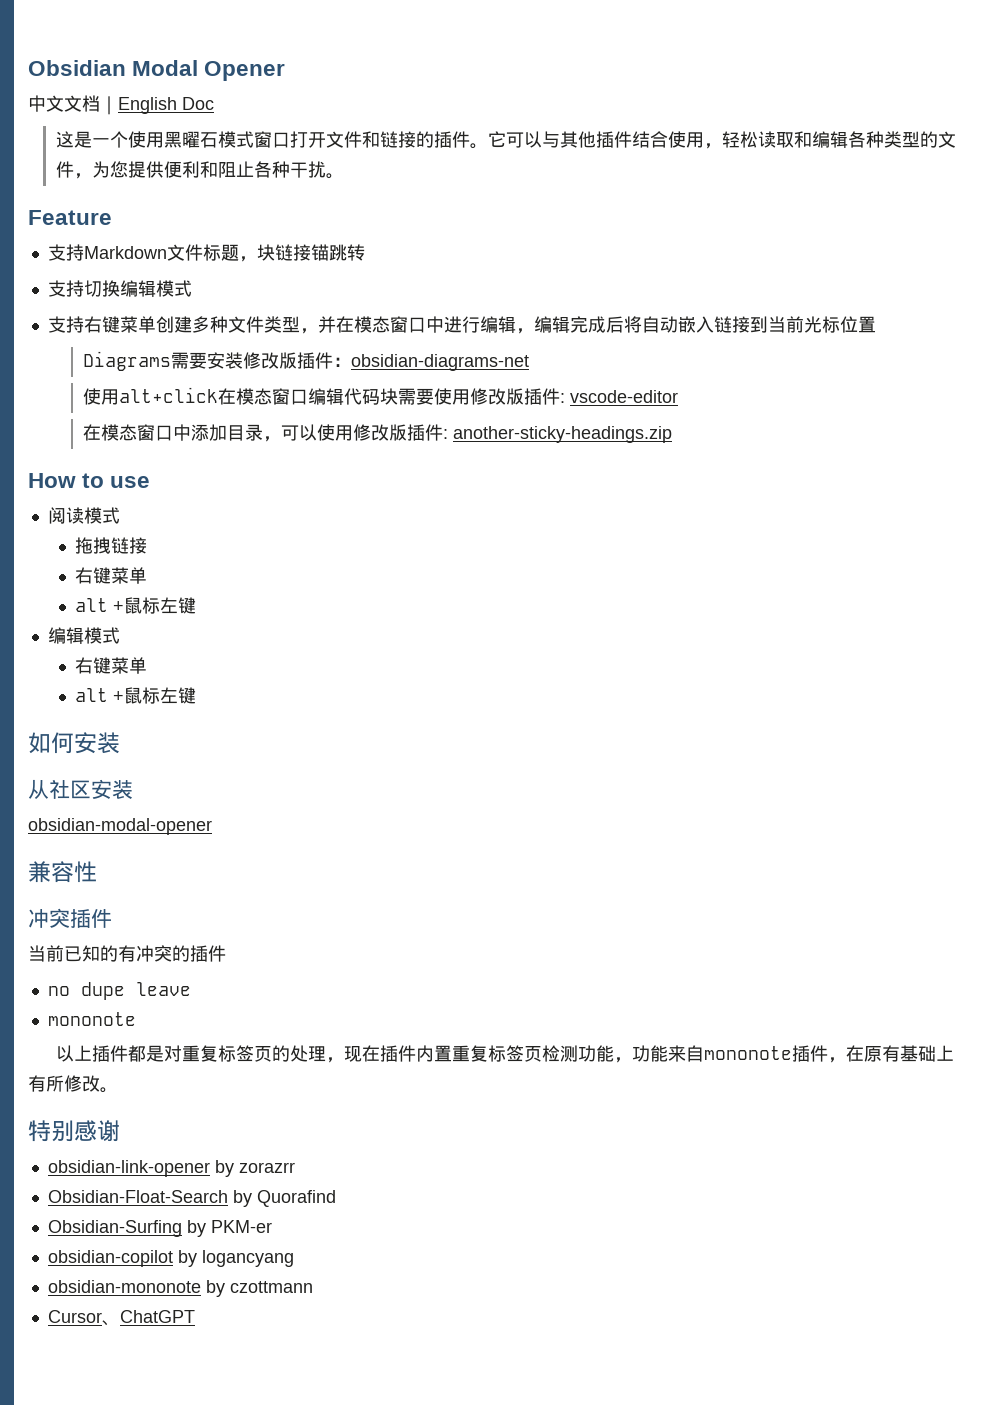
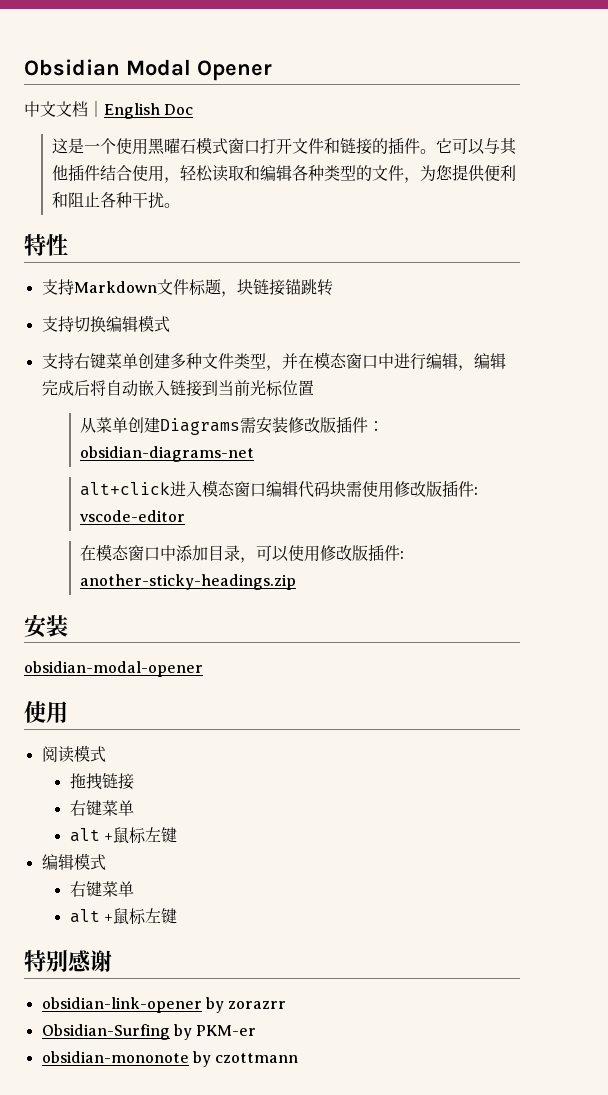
- Feature
+ 特性
- Diagrams需要安装修改版插件：obsidian-diagrams-net
+ 从菜单创建Diagrams需安装修改版插件：obsidian-diagrams-net
- 使用alt+click在模态窗口编辑代码块需要使用修改版插件: vscode-editor
+ alt+click进入模态窗口编辑代码块需使用修改版插件: vscode-editor
  在模态窗口中添加目录，可以使用修改版插件: another-sticky-headings.zip
- How to use
+ 安装
+ obsidian-modal-opener
+ 使用
- 如何安装
- 从社区安装
- obsidian-modal-opener
- 兼容性
- 冲突插件
- 当前已知的有冲突的插件
- no dupe leave
- mononote
- 以上插件都是对重复标签页的处理，现在插件内置重复标签页检测功能，功能来自mononote插件，在原有基础上有所修改。
- Obsidian-Float-Search by Quorafind
- obsidian-copilot by logancyang
- Cursor、ChatGPT

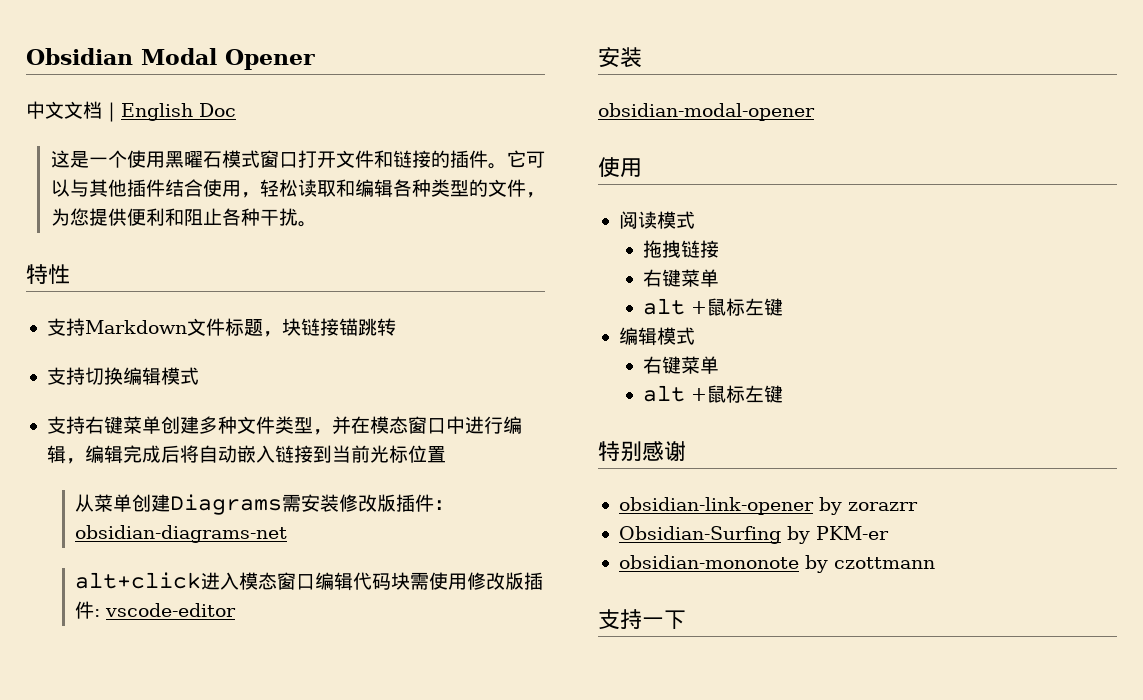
- 在模态窗口中添加目录，可以使用修改版插件: another-sticky-headings.zip
+ 支持一下

